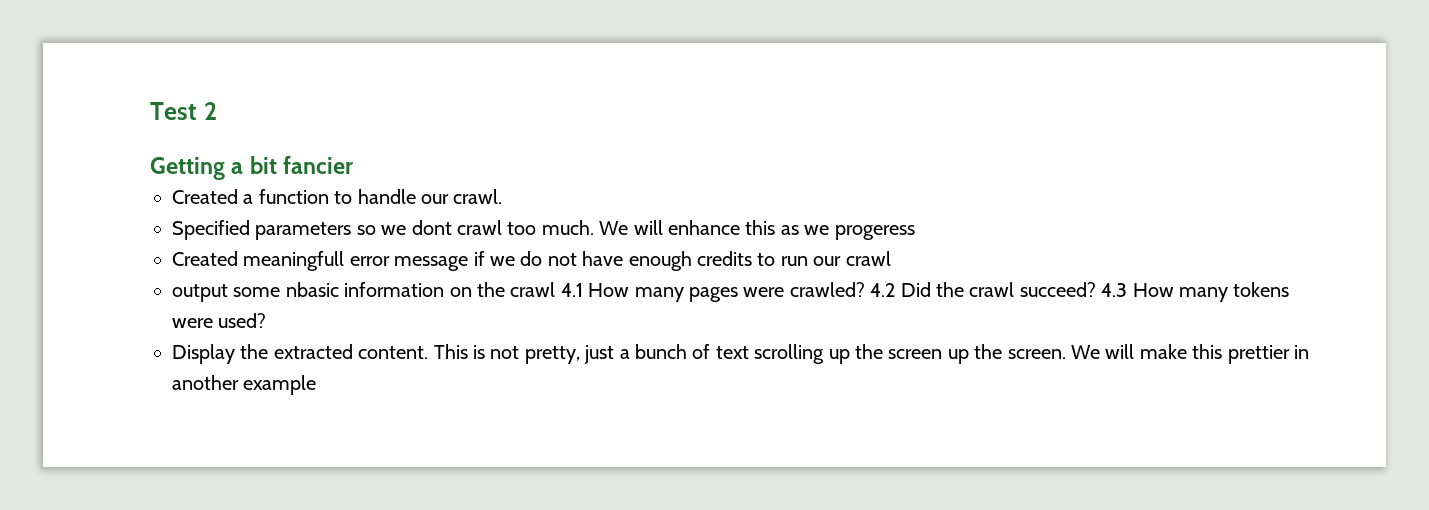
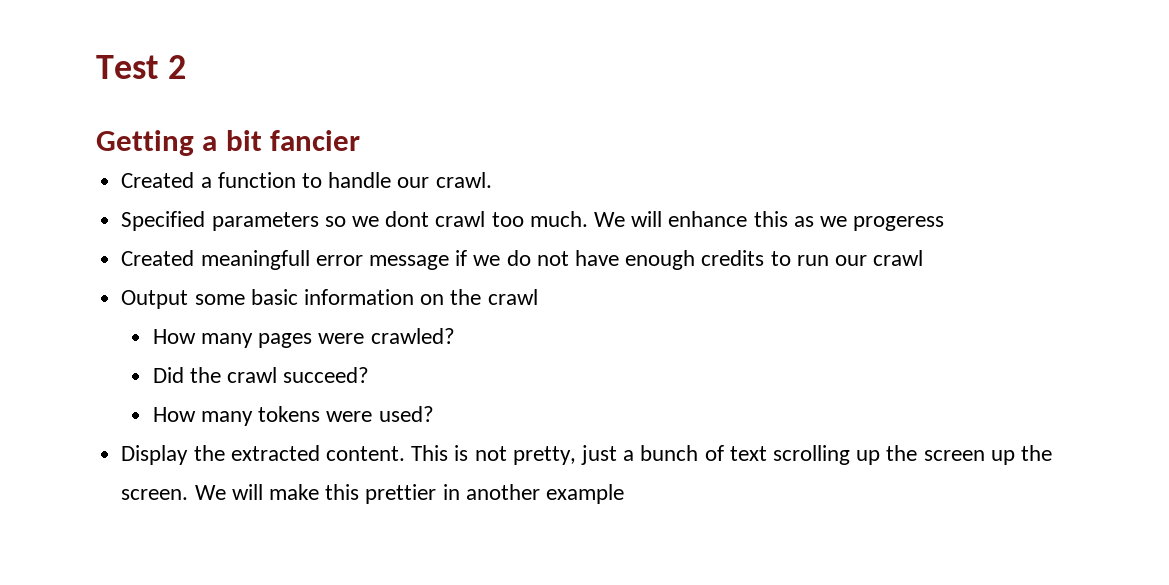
- output some nbasic information on the crawl 4.1 How many pages were crawled? 4.2 Did the crawl succeed? 4.3 How many tokens were used?
+ Output some basic information on the crawl
+ How many pages were crawled?
+ Did the crawl succeed?
+ How many tokens were used?

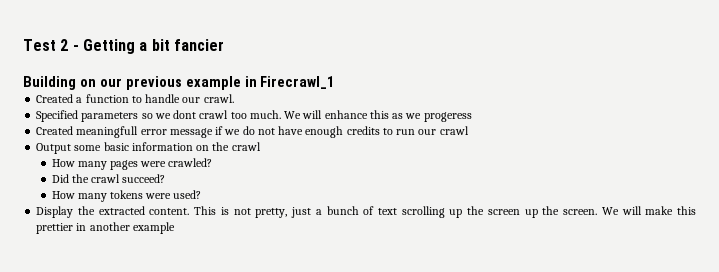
- Test 2
- Getting a bit fancier
+ Test 2 - Getting a bit fancier
+ Building on our previous example in Firecrawl_1

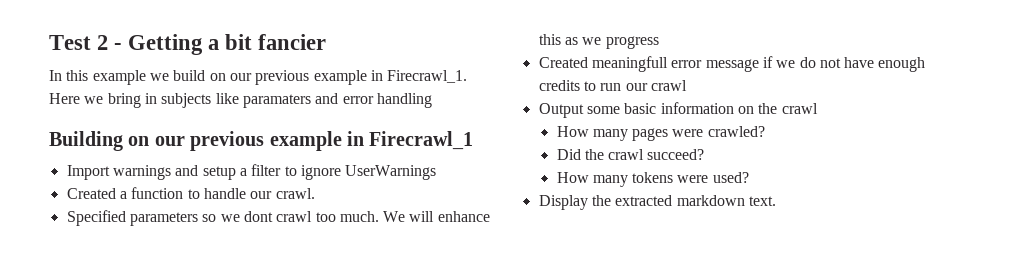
+ In this example we build on our previous example in Firecrawl_1. Here we bring in subjects like paramaters and error handling
+ Import warnings and setup a filter to ignore UserWarnings
- We will enhance this as we progeress
+ We will enhance this as we progress
- Display the extracted content. This is not pretty, just a bunch of text scrolling up the screen up the screen. We will make this prettier in another example
+ Display the extracted markdown text.

